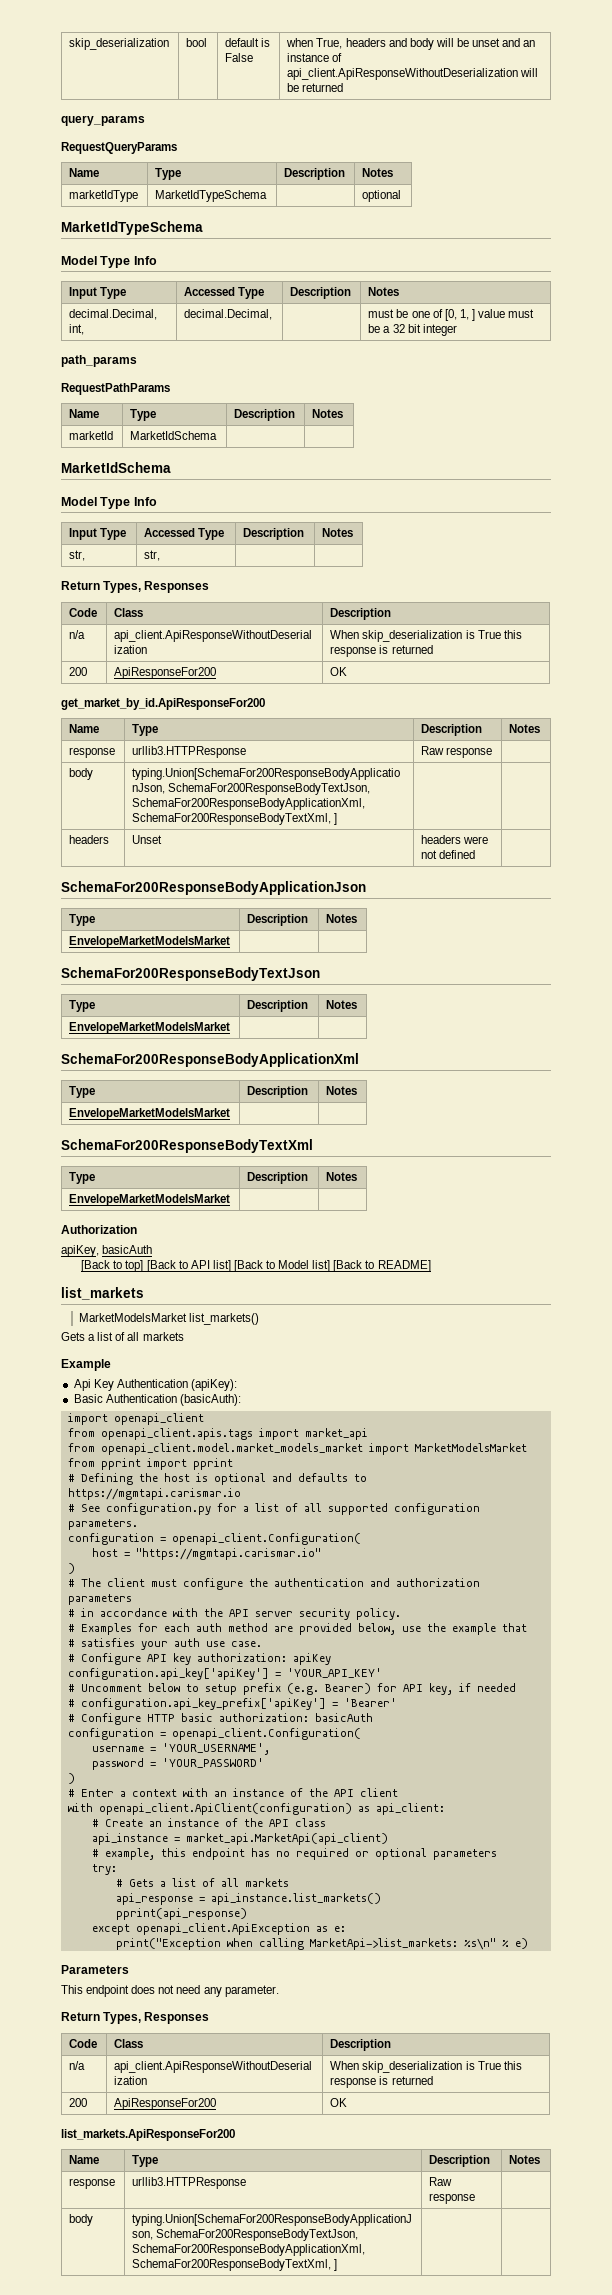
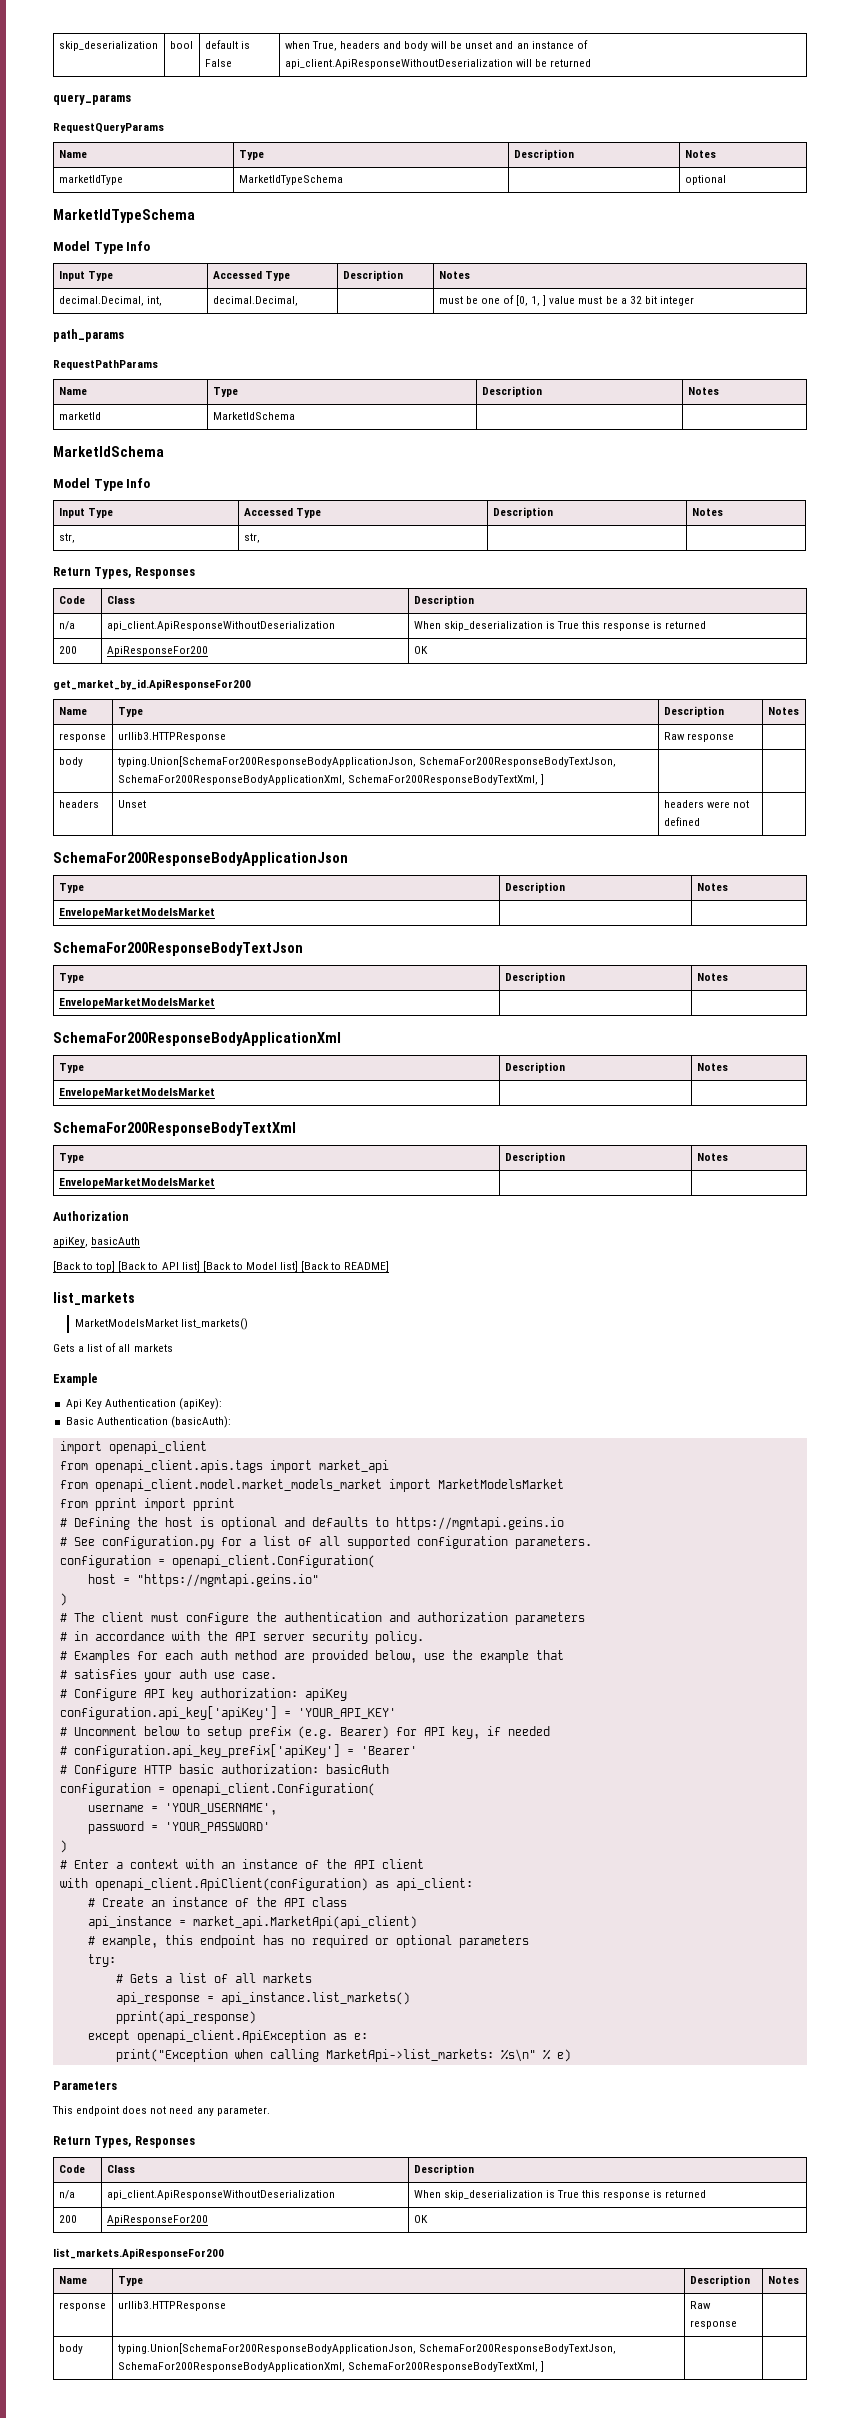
- # Defining the host is optional and defaults to https://mgmtapi.carismar.io
+ # Defining the host is optional and defaults to https://mgmtapi.geins.io
- host = "https://mgmtapi.carismar.io"
+ host = "https://mgmtapi.geins.io"

